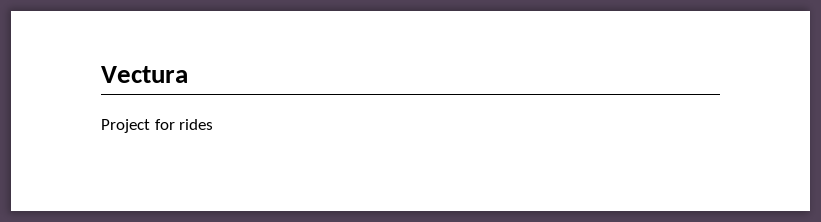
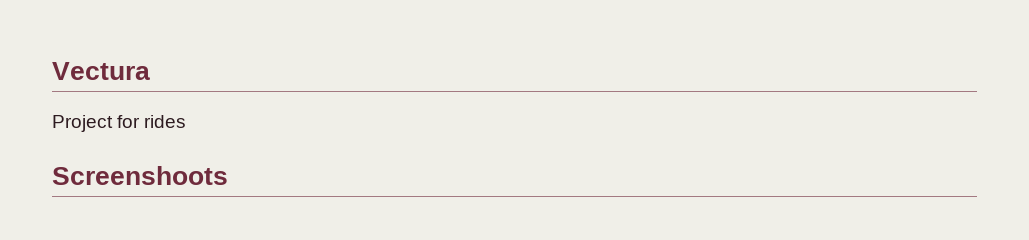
+ Screenshoots

